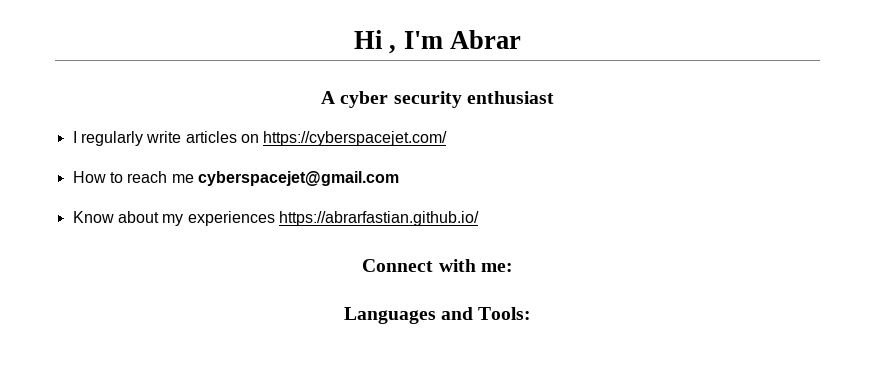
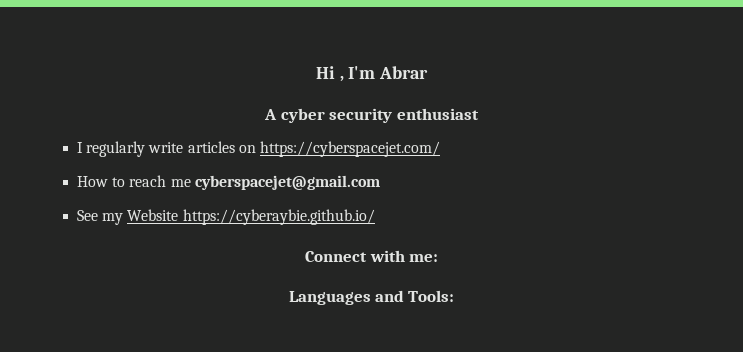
- Know about my experiences https://abrarfastian.github.io/
+ See my Website https://cyberaybie.github.io/

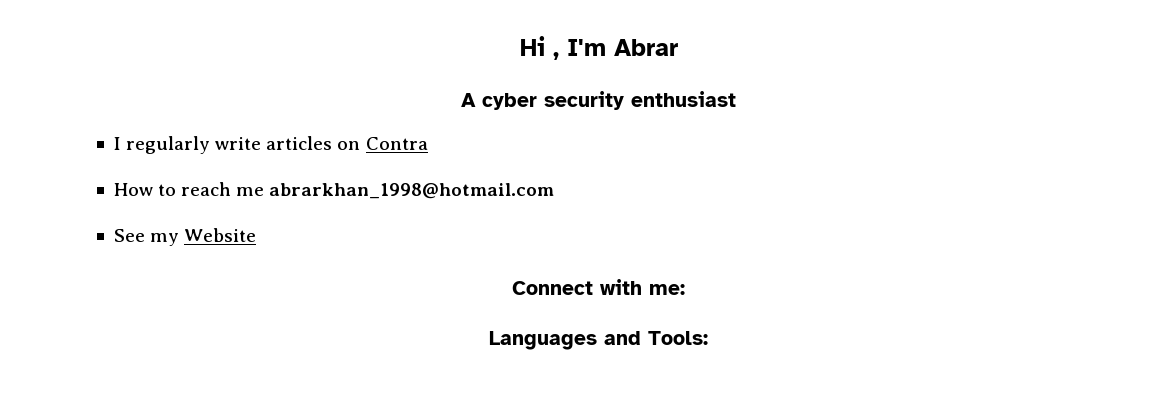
- I regularly write articles on https://cyberspacejet.com/
+ I regularly write articles on Contra
- How to reach me cyberspacejet@gmail.com
+ How to reach me abrarkhan_1998@hotmail.com
- See my Website https://cyberaybie.github.io/
+ See my Website

